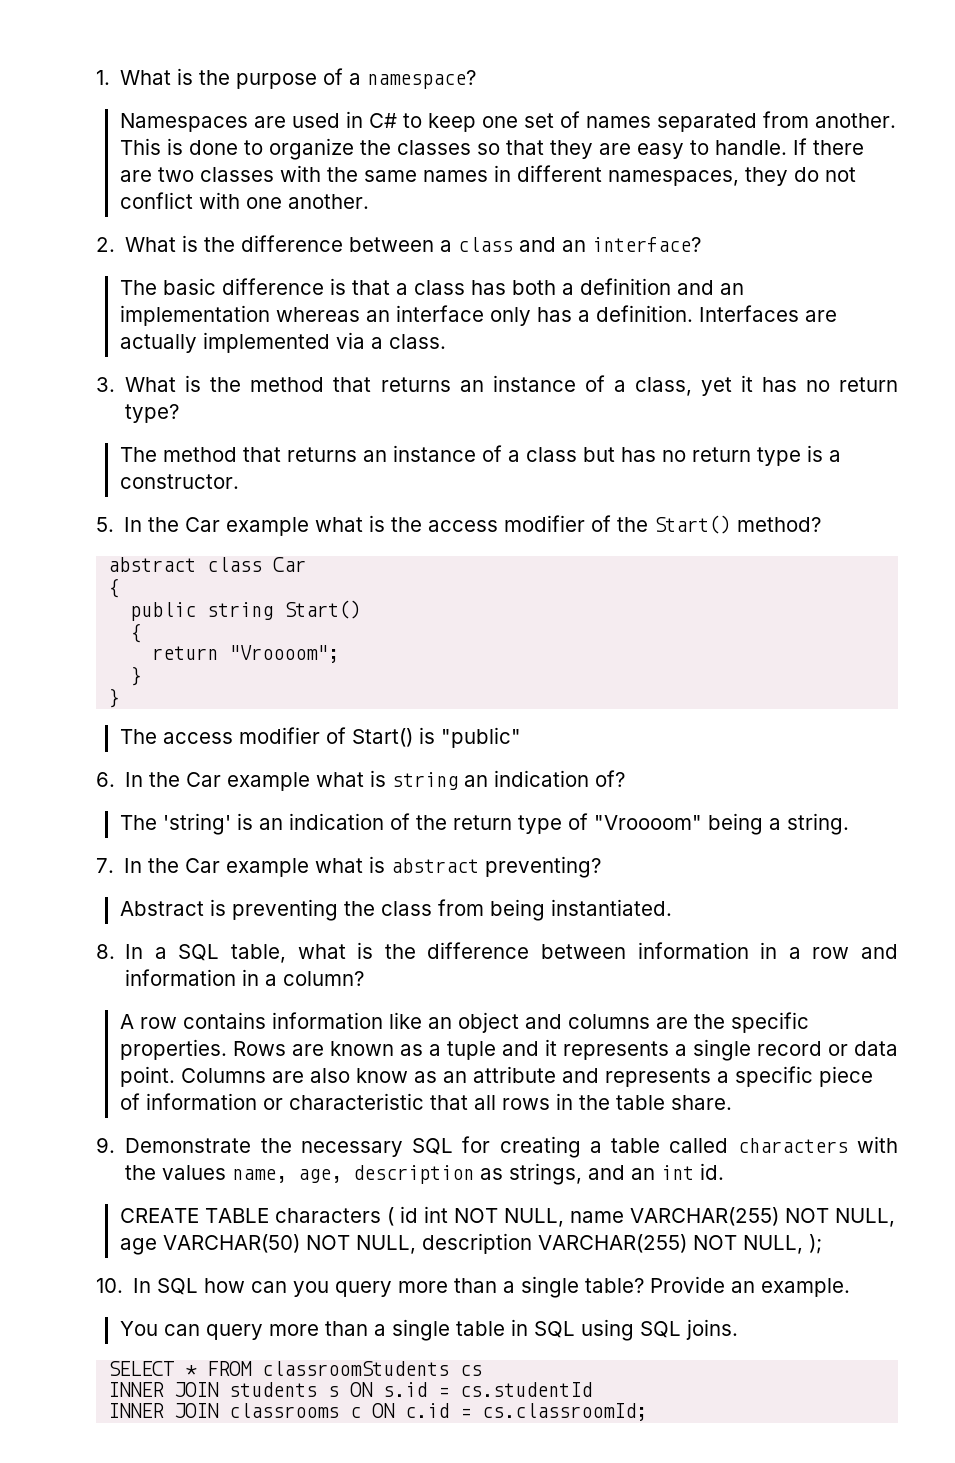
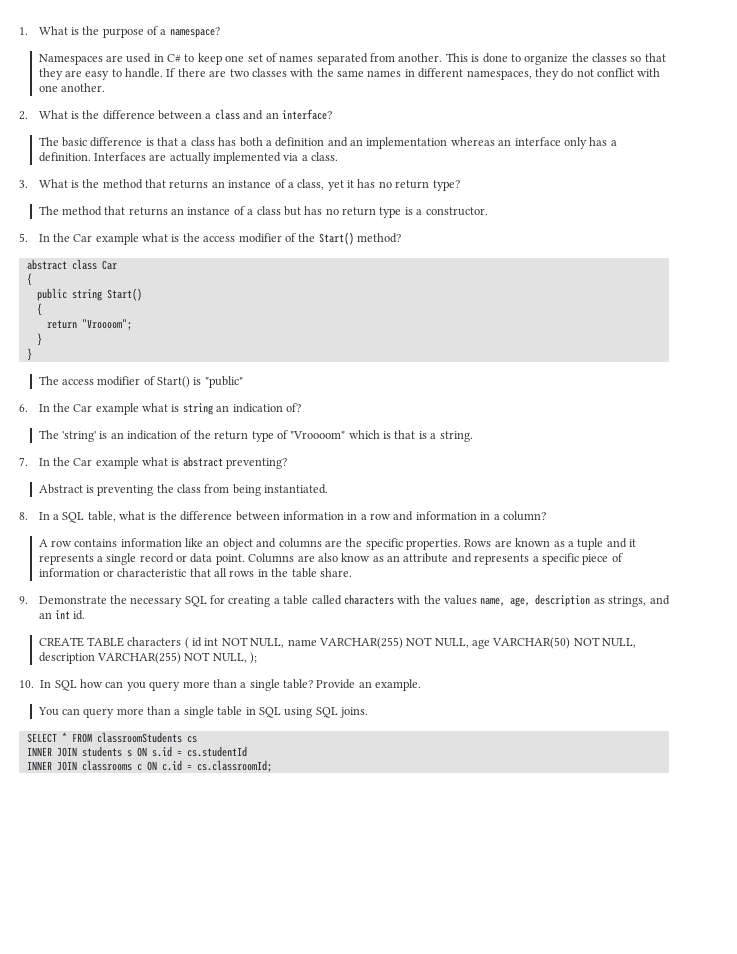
- The 'string' is an indication of the return type of "Vroooom" being a string.
+ The 'string' is an indication of the return type of "Vroooom" which is that is a string.

